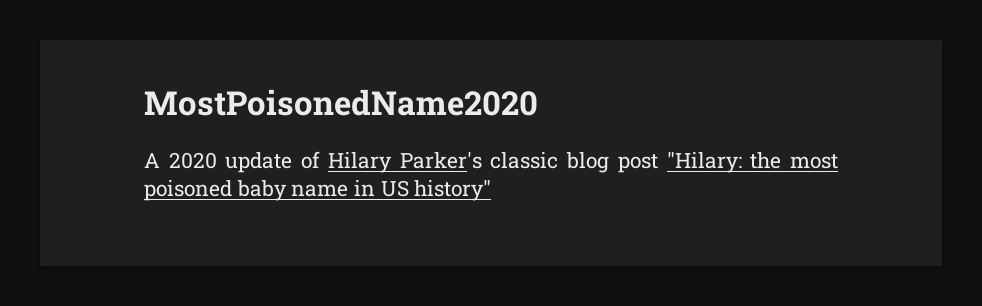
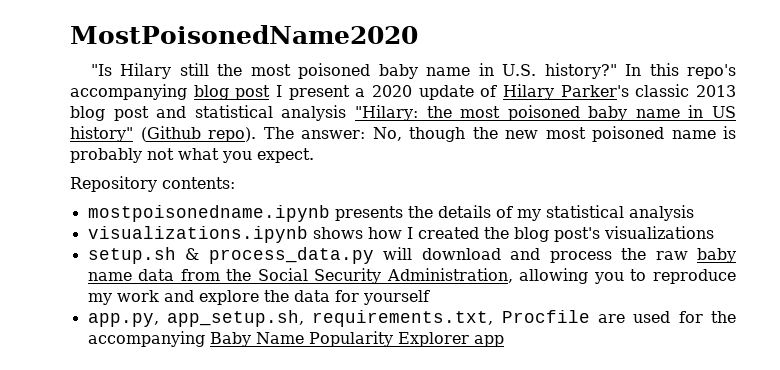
- A 2020 update of Hilary Parker's classic blog post "Hilary: the most poisoned baby name in US history"
+ "Is Hilary still the most poisoned baby name in U.S. history?" In this repo's accompanying blog post I present a 2020 update of Hilary Parker's classic 2013 blog post and statistical analysis "Hilary: the most poisoned baby name in US history" (Github repo). The answer: No, though the new most poisoned name is probably not what you expect.
+ Repository contents:
+ mostpoisonedname.ipynb presents the details of my statistical analysis
+ visualizations.ipynb shows how I created the blog post's visualizations
+ setup.sh & process_data.py will download and process the raw baby name data from the Social Security Administration, allowing you to reproduce my work and explore the data for yourself
+ app.py, app_setup.sh, requirements.txt, Procfile are used for the accompanying Baby Name Popularity Explorer app

